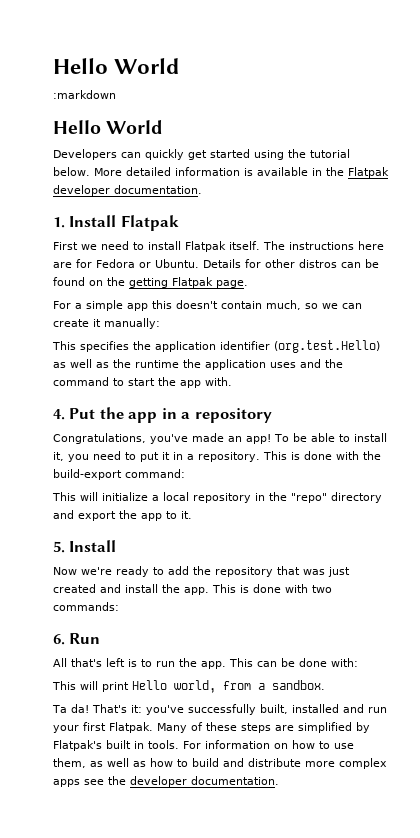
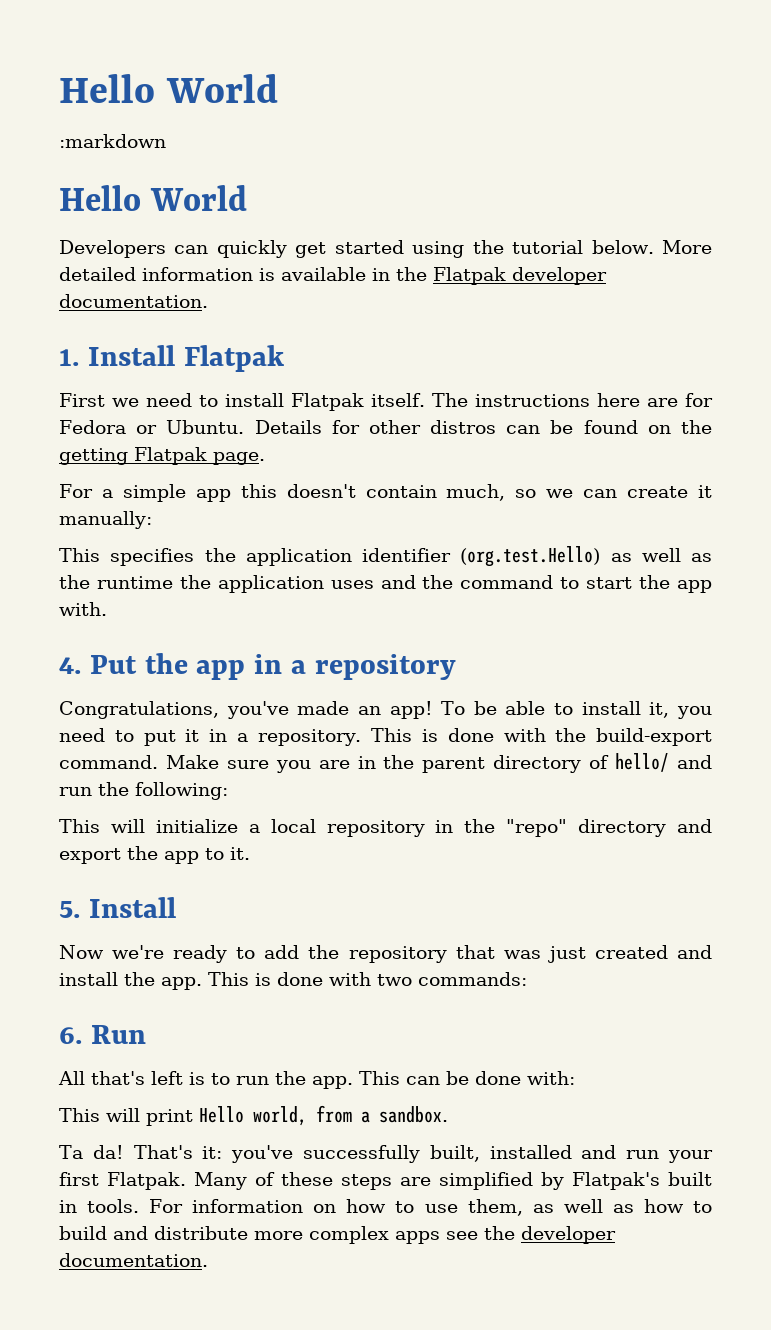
- This is done with the build-export command:
+ This is done with the build-export command. Make sure you are in the parent directory of hello/ and run the following:

